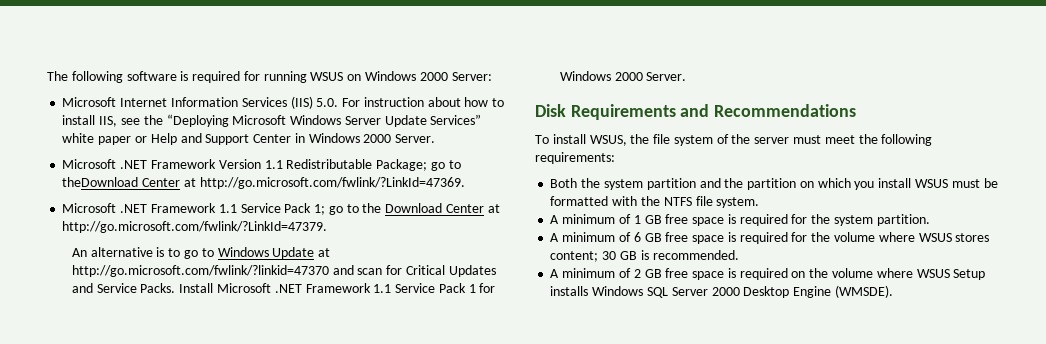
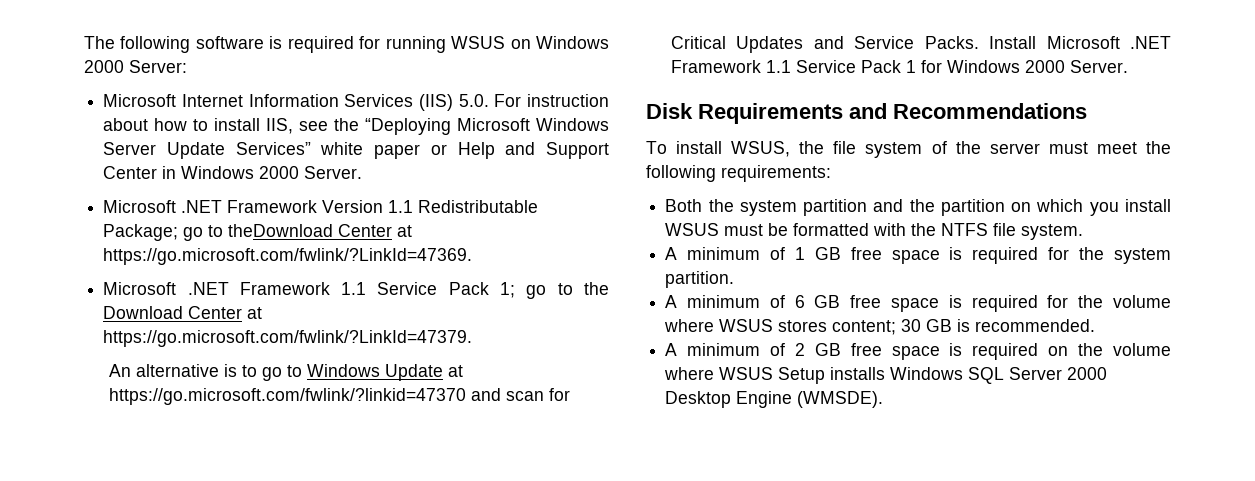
- Microsoft .NET Framework Version 1.1 Redistributable Package; go to theDownload Center at http://go.microsoft.com/fwlink/?LinkId=47369.
+ Microsoft .NET Framework Version 1.1 Redistributable Package; go to theDownload Center at https://go.microsoft.com/fwlink/?LinkId=47369.
- Microsoft .NET Framework 1.1 Service Pack 1; go to the Download Center at http://go.microsoft.com/fwlink/?LinkId=47379.
+ Microsoft .NET Framework 1.1 Service Pack 1; go to the Download Center at https://go.microsoft.com/fwlink/?LinkId=47379.
- An alternative is to go to Windows Update at http://go.microsoft.com/fwlink/?linkid=47370 and scan for Critical Updates and Service Packs.
+ An alternative is to go to Windows Update at https://go.microsoft.com/fwlink/?linkid=47370 and scan for Critical Updates and Service Packs.

